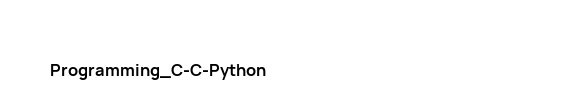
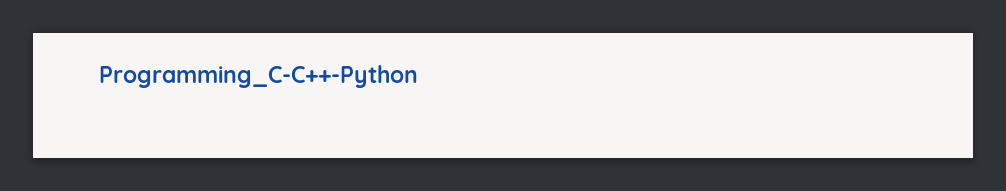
- Programming_C-C-Python
+ Programming_C-C++-Python

